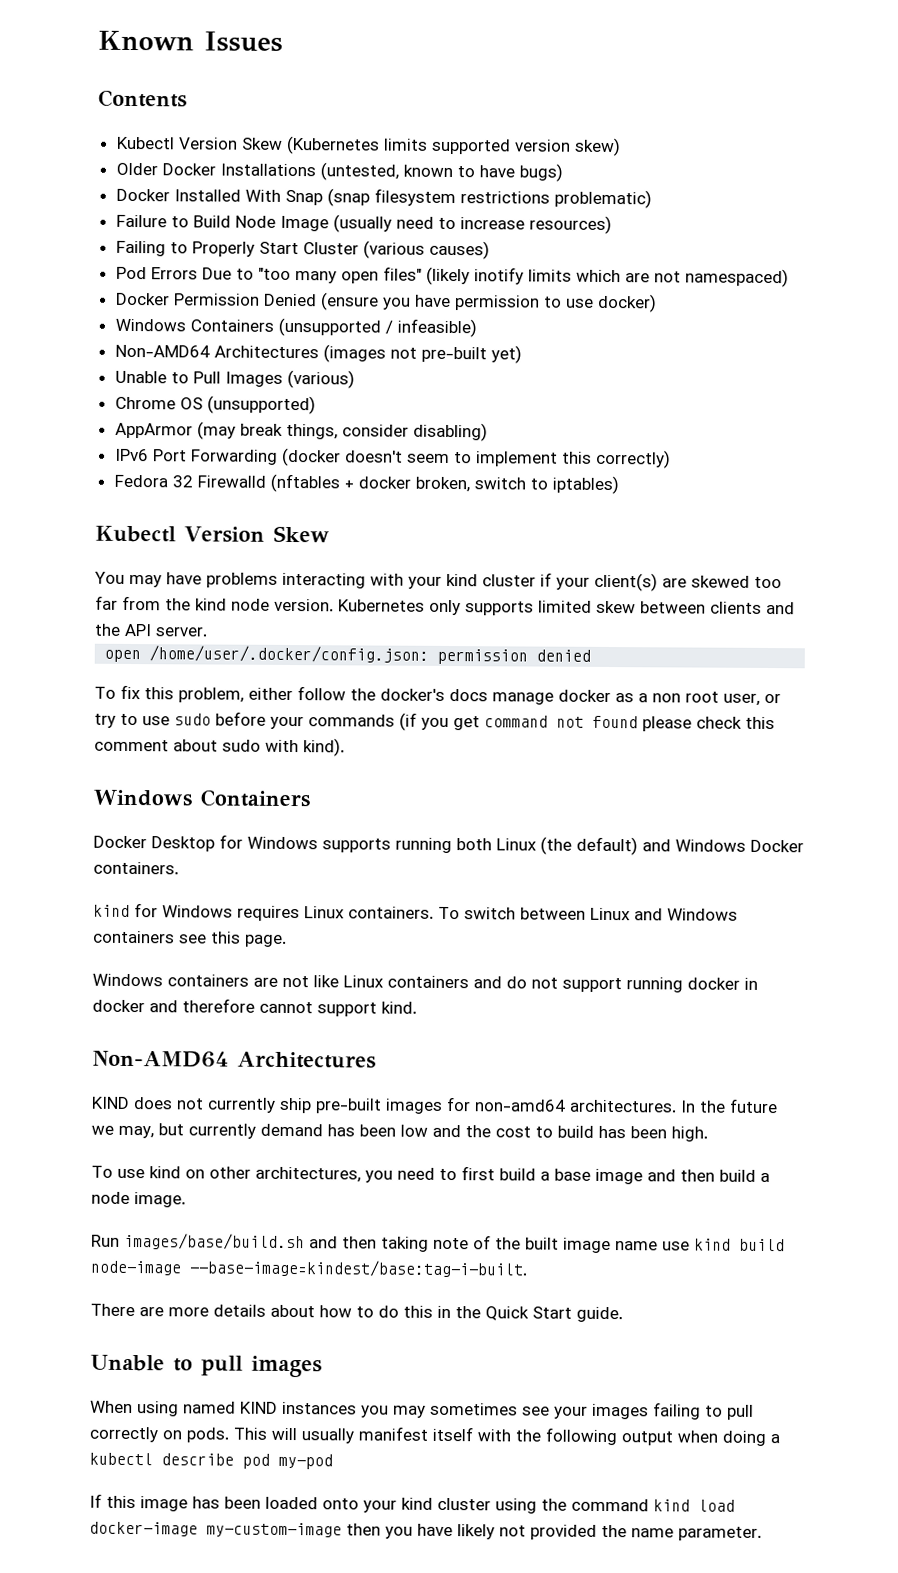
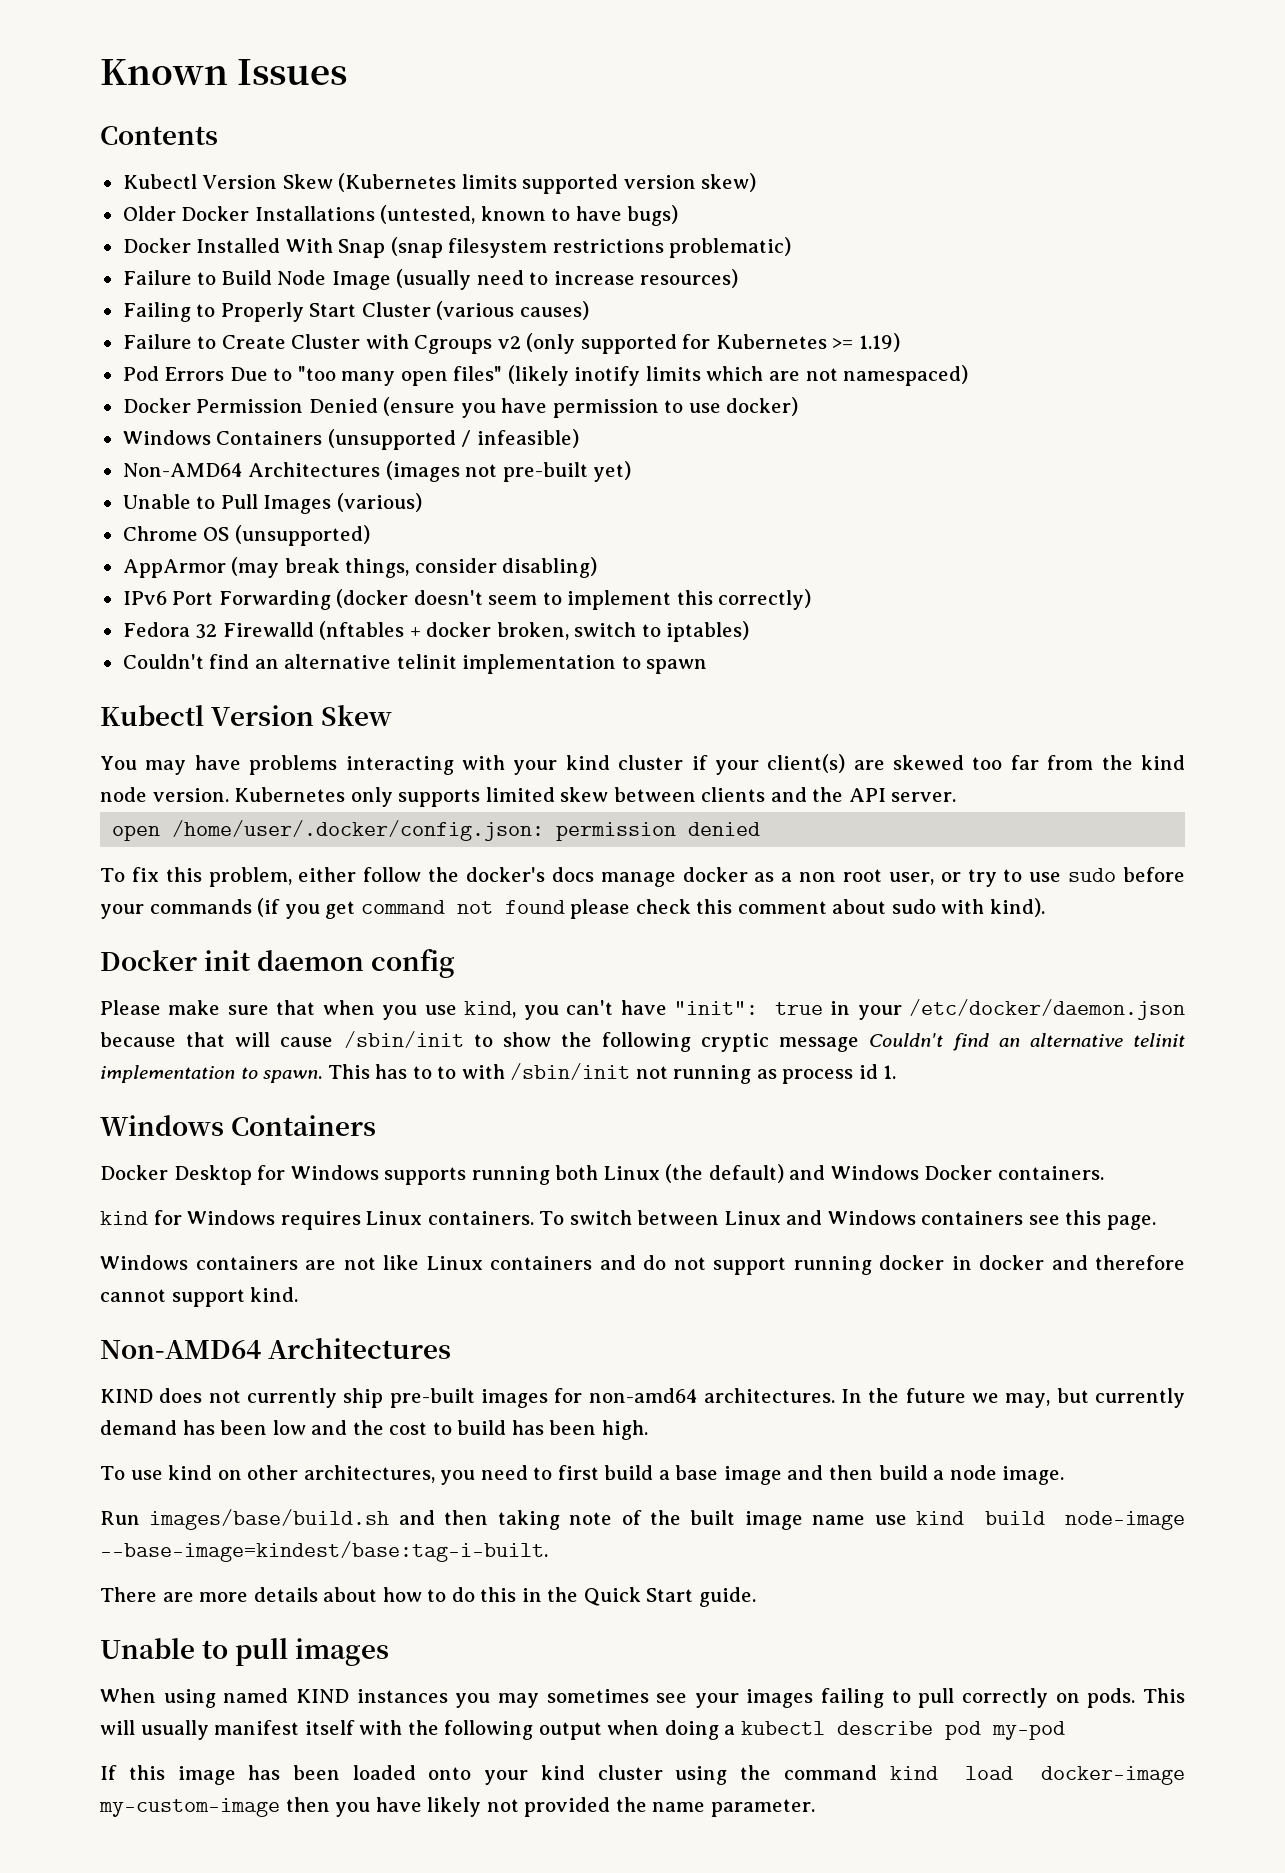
+ Failure to Create Cluster with Cgroups v2 (only supported for Kubernetes >= 1.19)
+ Couldn't find an alternative telinit implementation to spawn
+ Docker init daemon config
+ Please make sure that when you use kind, you can't have "init": true in your /etc/docker/daemon.json because that will cause /sbin/init to show the following cryptic message Couldn't find an alternative telinit implementation to spawn. This has to to with /sbin/init not running as process id 1.

